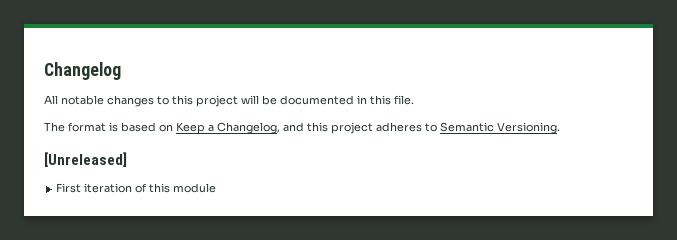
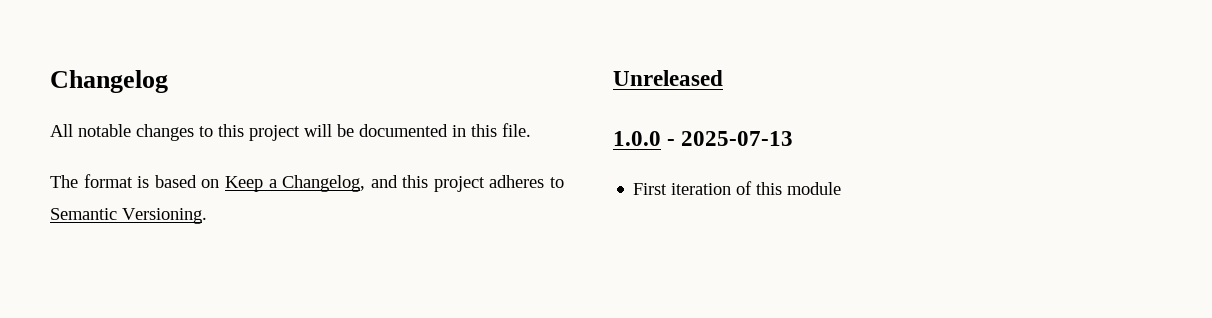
- [Unreleased]
+ Unreleased
+ 1.0.0 - 2025-07-13

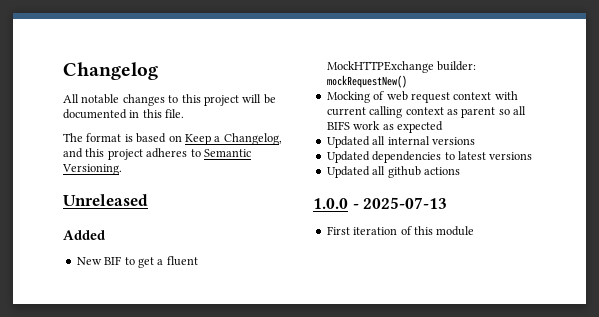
+ Added
+ New BIF to get a fluent MockHTTPExchange builder: mockRequestNew()
+ Mocking of web request context with current calling context as parent so all BIFS work as expected
+ Updated all internal versions
+ Updated dependencies to latest versions
+ Updated all github actions

